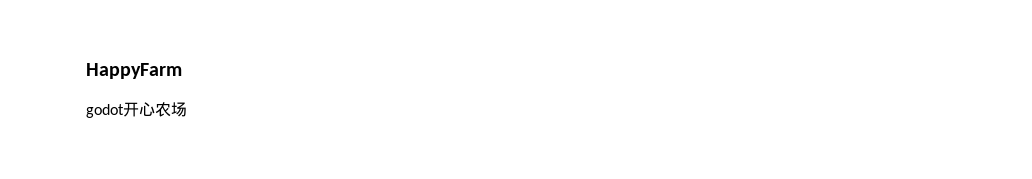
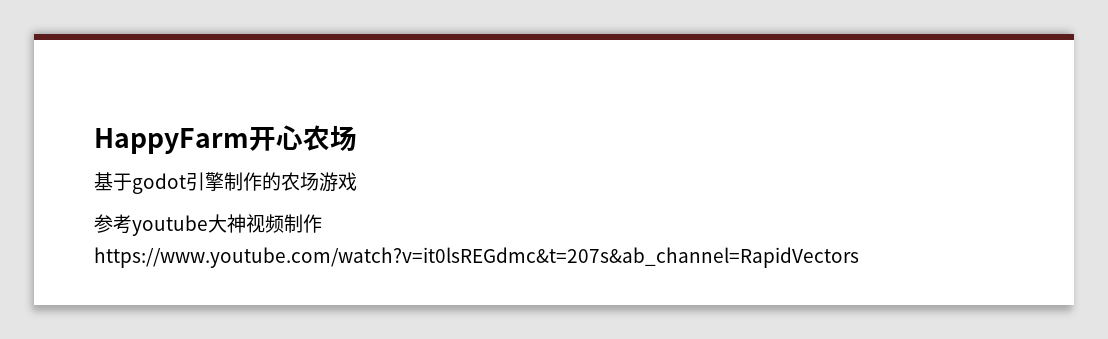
- HappyFarm
- godot开心农场
+ HappyFarm开心农场
+ 基于godot引擎制作的农场游戏
+ 参考youtube大神视频制作https://www.youtube.com/watch?v=it0lsREGdmc&t=207s&ab_channel=RapidVectors

